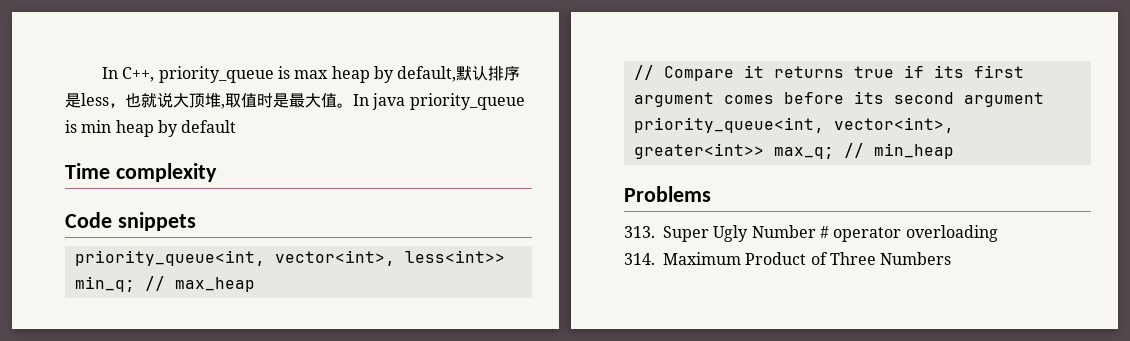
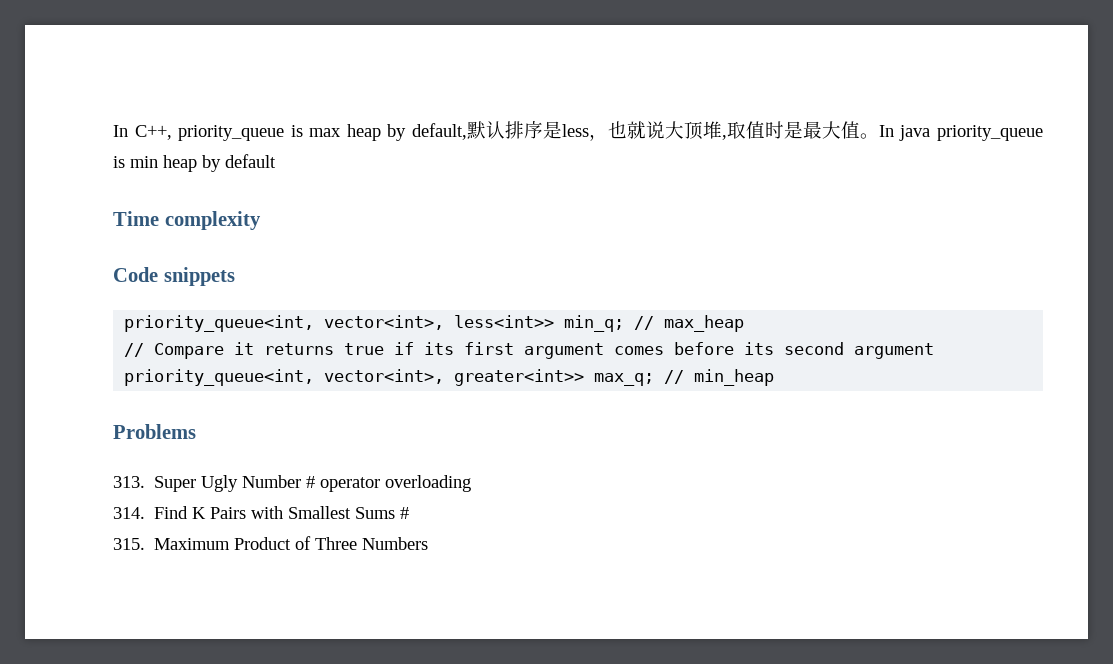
- 314. Maximum Product of Three Numbers
+ 314. Find K Pairs with Smallest Sums #
+ 315. Maximum Product of Three Numbers

